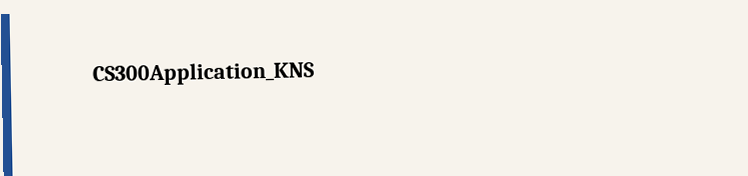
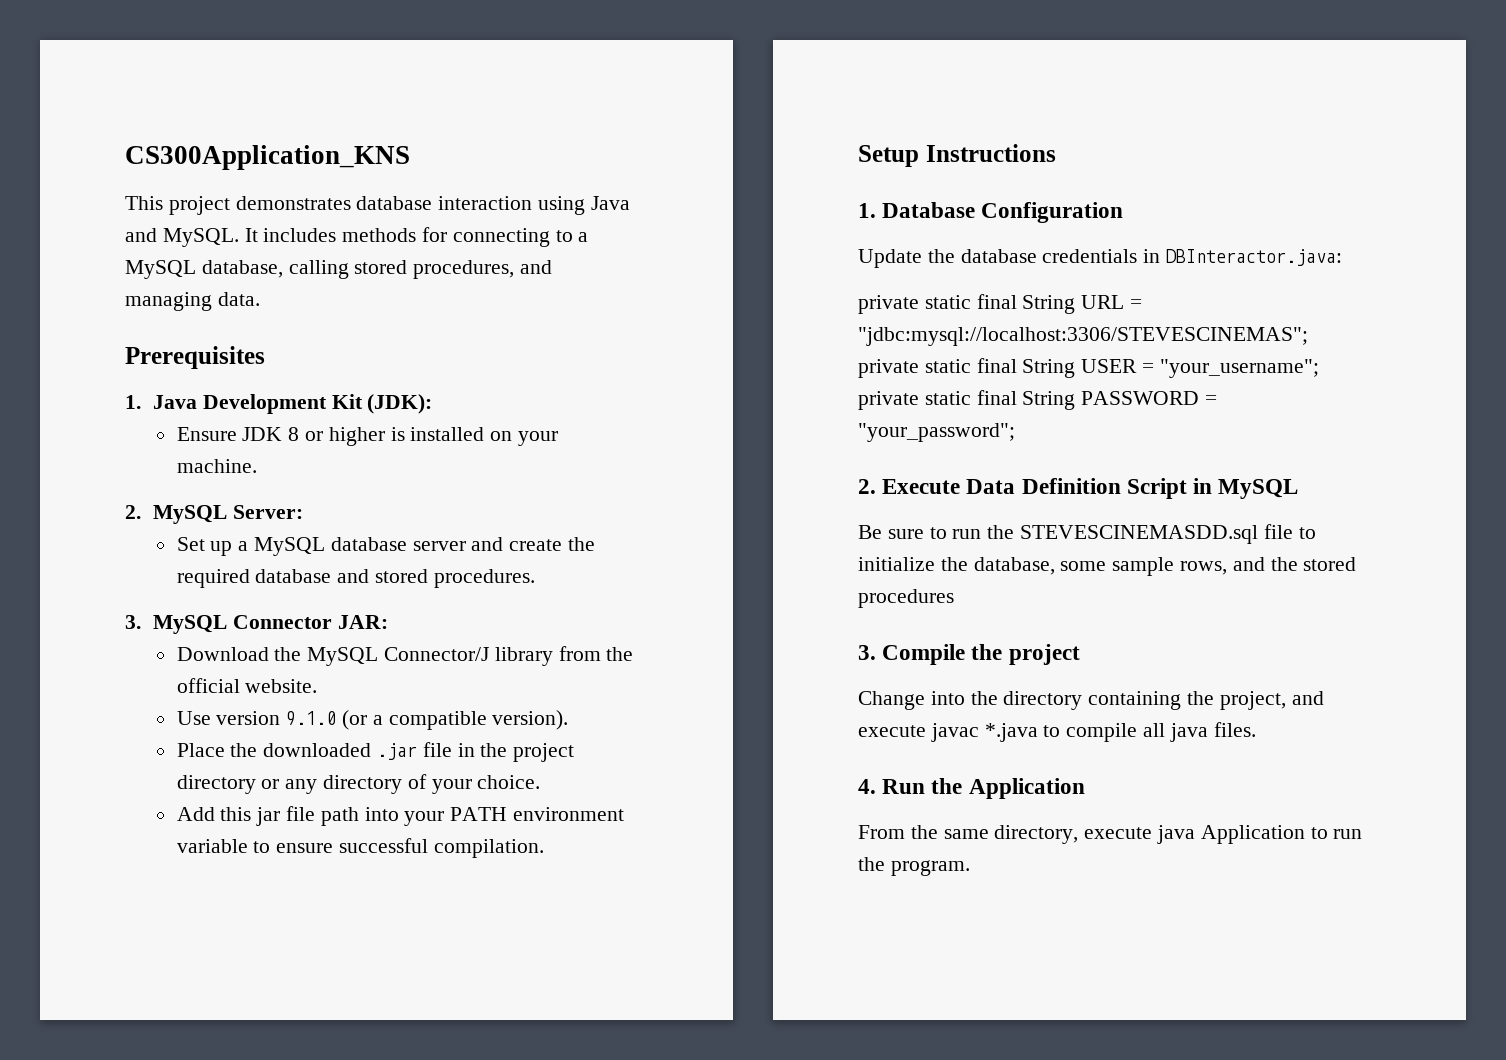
+ This project demonstrates database interaction using Java and MySQL. It includes methods for connecting to a MySQL database, calling stored procedures, and managing data.
+ Prerequisites
+ 1. Java Development Kit (JDK):
+ Ensure JDK 8 or higher is installed on your machine.
+ 2. MySQL Server:
+ Set up a MySQL database server and create the required database and stored procedures.
+ 3. MySQL Connector JAR:
+ Download the MySQL Connector/J library from the official website.
+ Use version 9.1.0 (or a compatible version).
+ Place the downloaded .jar file in the project directory or any directory of your choice.
+ Add this jar file path into your PATH environment variable to ensure successful compilation.
+ Setup Instructions
+ 1. Database Configuration
+ Update the database credentials in DBInteractor.java:
+ private static final String URL = "jdbc:mysql://localhost:3306/STEVESCINEMAS"; private static final String USER = "your_username"; private static final String PASSWORD = "your_password";
+ 2. Execute Data Definition Script in MySQL
+ Be sure to run the STEVESCINEMASDD.sql file to initialize the database, some sample rows, and the stored procedures
+ 3. Compile the project
+ Change into the directory containing the project, and execute javac *.java to compile all java files.
+ 4. Run the Application
+ From the same directory, execute java Application to run the program.

